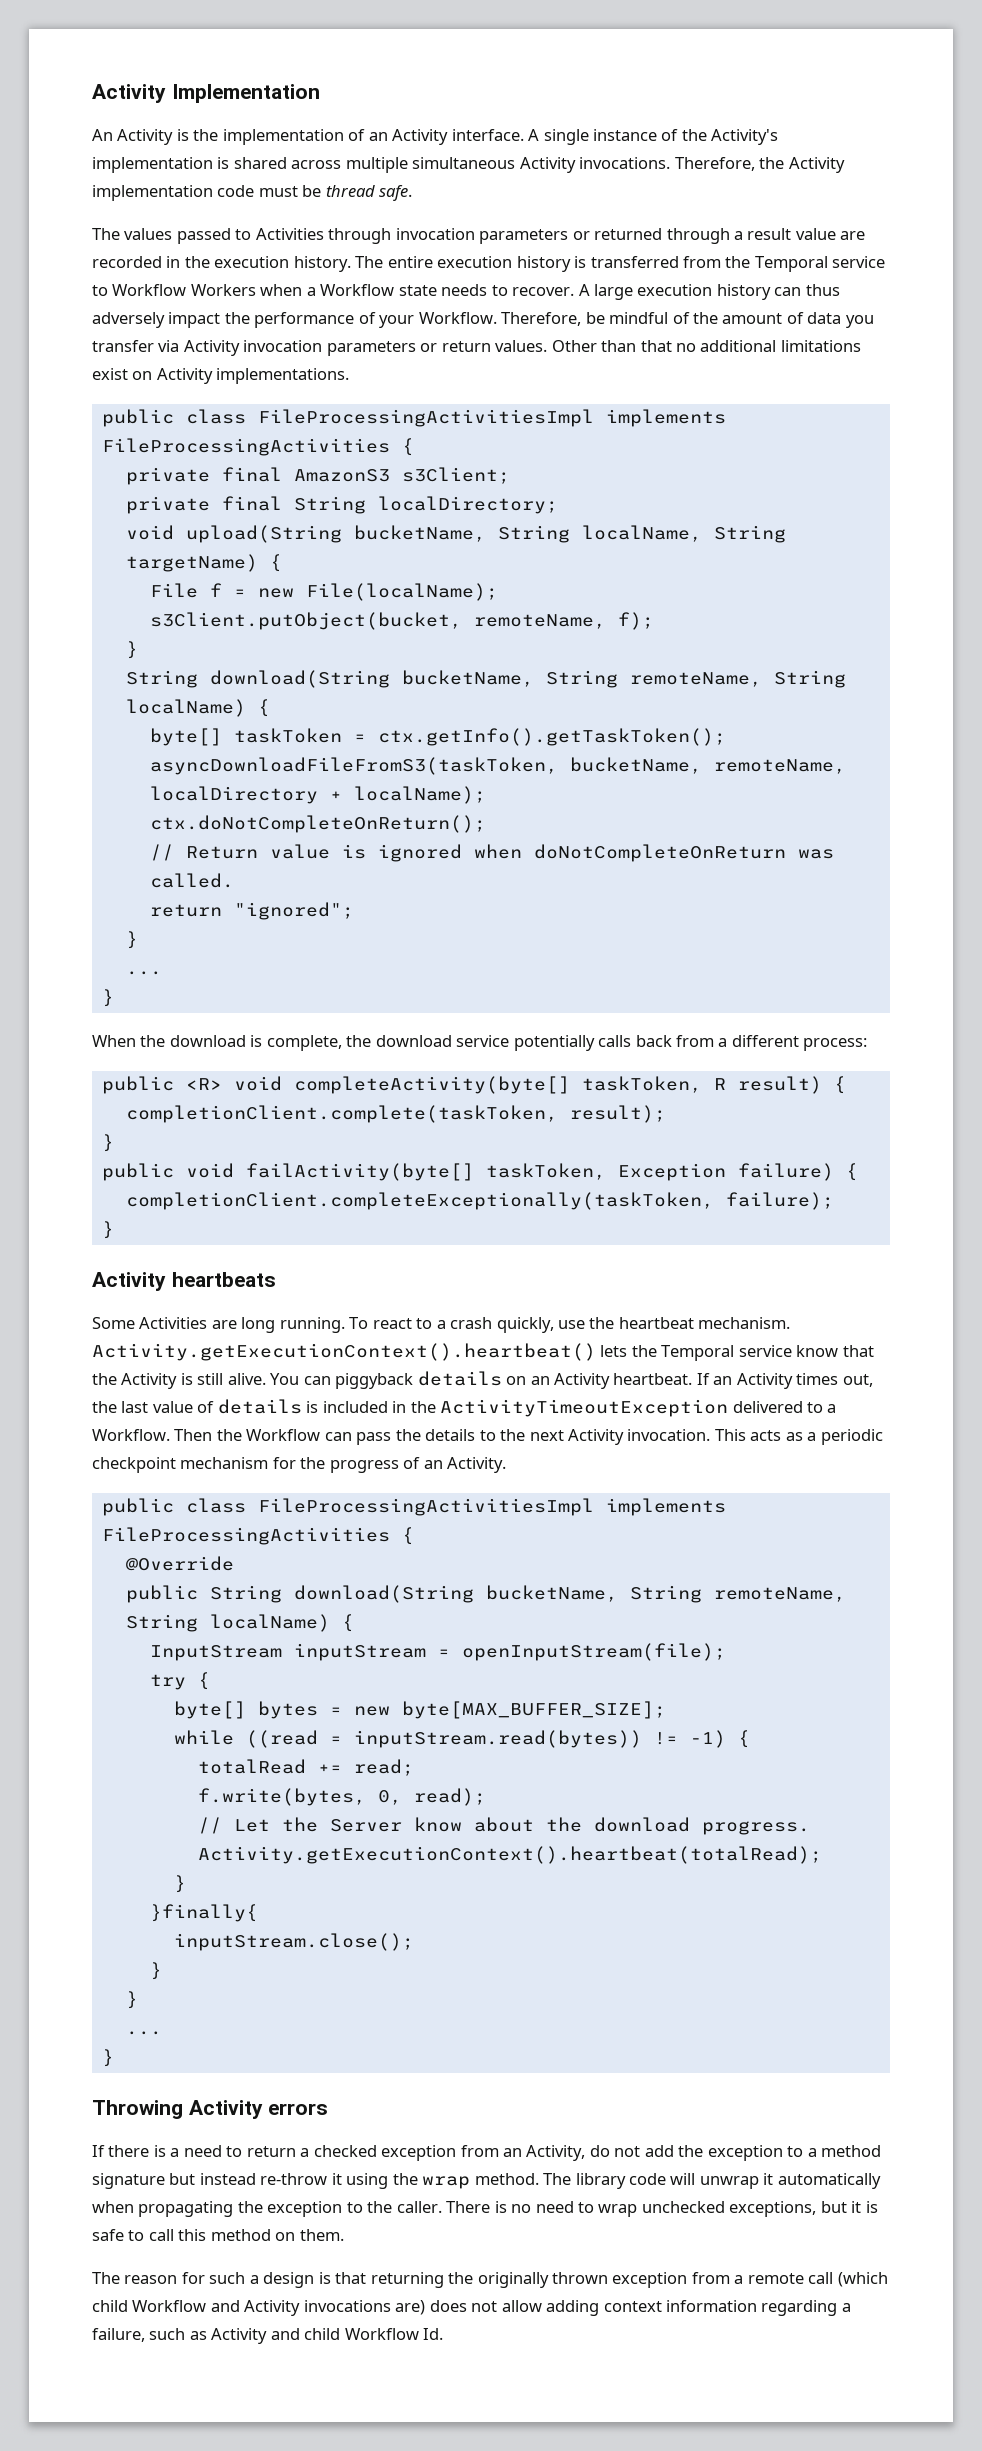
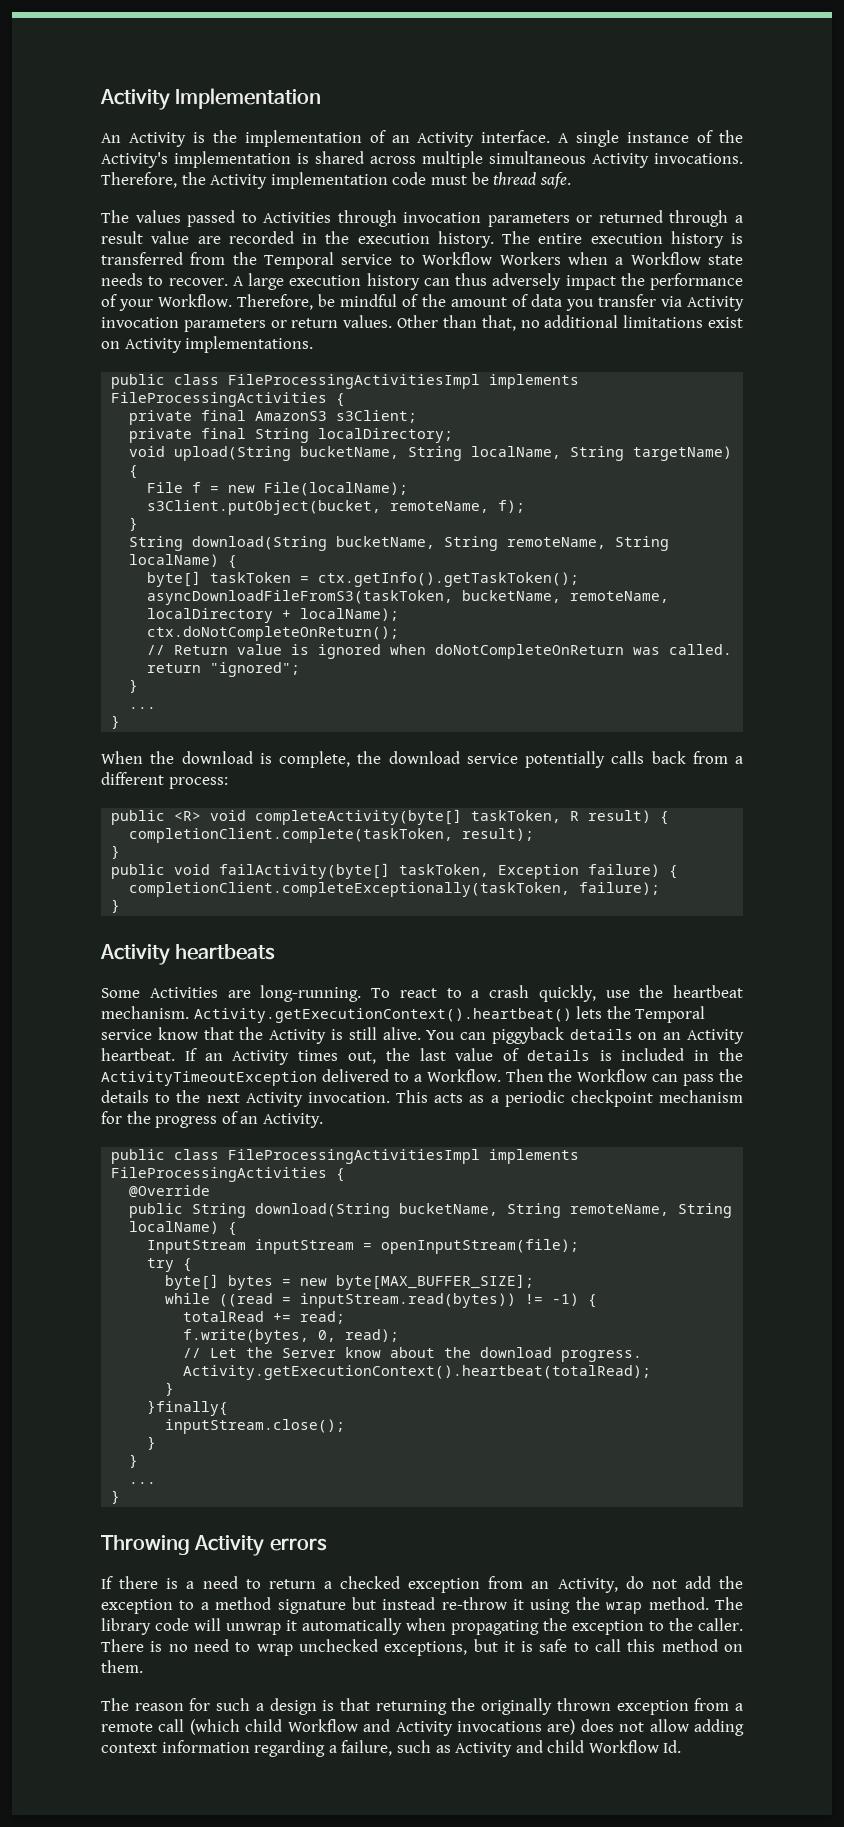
- Other than that no additional limitations exist on Activity implementations.
+ Other than that, no additional limitations exist on Activity implementations.
- Some Activities are long running.
+ Some Activities are long-running.

